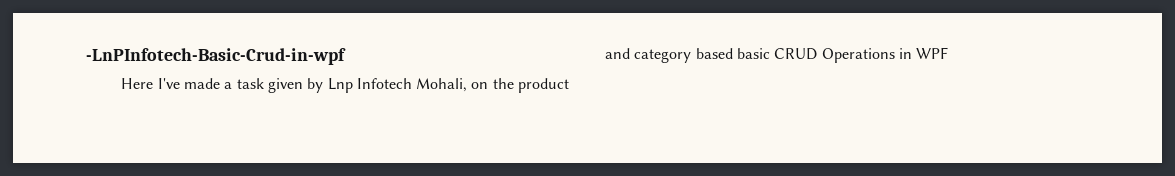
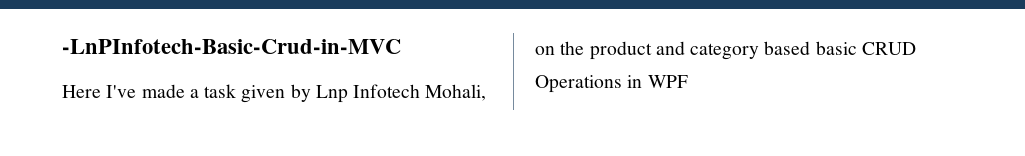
- -LnPInfotech-Basic-Crud-in-wpf
+ -LnPInfotech-Basic-Crud-in-MVC

